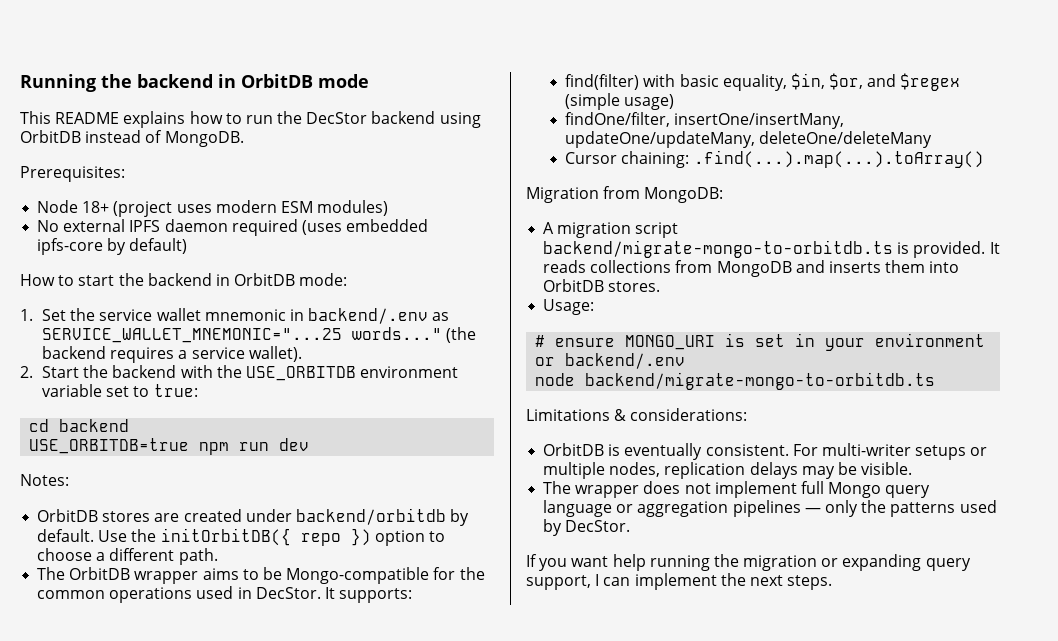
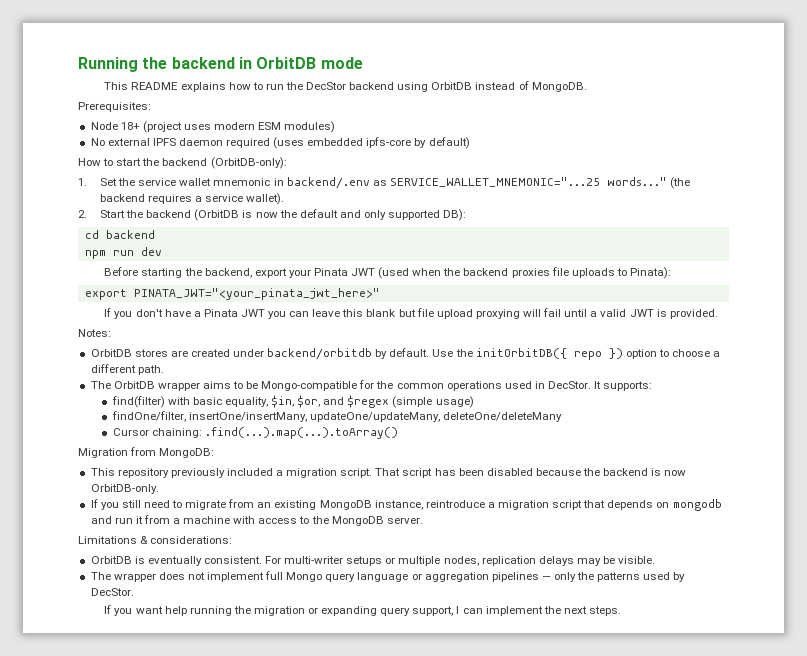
- How to start the backend in OrbitDB mode:
+ How to start the backend (OrbitDB-only):
- 2. Start the backend with the USE_ORBITDB environment variable set to true:
+ 2. Start the backend (OrbitDB is now the default and only supported DB):
- USE_ORBITDB=true npm run dev
+ npm run dev
+ Before starting the backend, export your Pinata JWT (used when the backend proxies file uploads to Pinata):
+ export PINATA_JWT="<your_pinata_jwt_here>"
+ If you don't have a Pinata JWT you can leave this blank but file upload proxying will fail until a valid JWT is provided.
- A migration script backend/migrate-mongo-to-orbitdb.ts is provided. It reads collections from MongoDB and inserts them into OrbitDB stores.
- Usage:
- # ensure MONGO_URI is set in your environment or backend/.env
- node backend/migrate-mongo-to-orbitdb.ts
+ This repository previously included a migration script. That script has been disabled because the backend is now OrbitDB-only.
+ If you still need to migrate from an existing MongoDB instance, reintroduce a migration script that depends on mongodb and run it from a machine with access to the MongoDB server.

